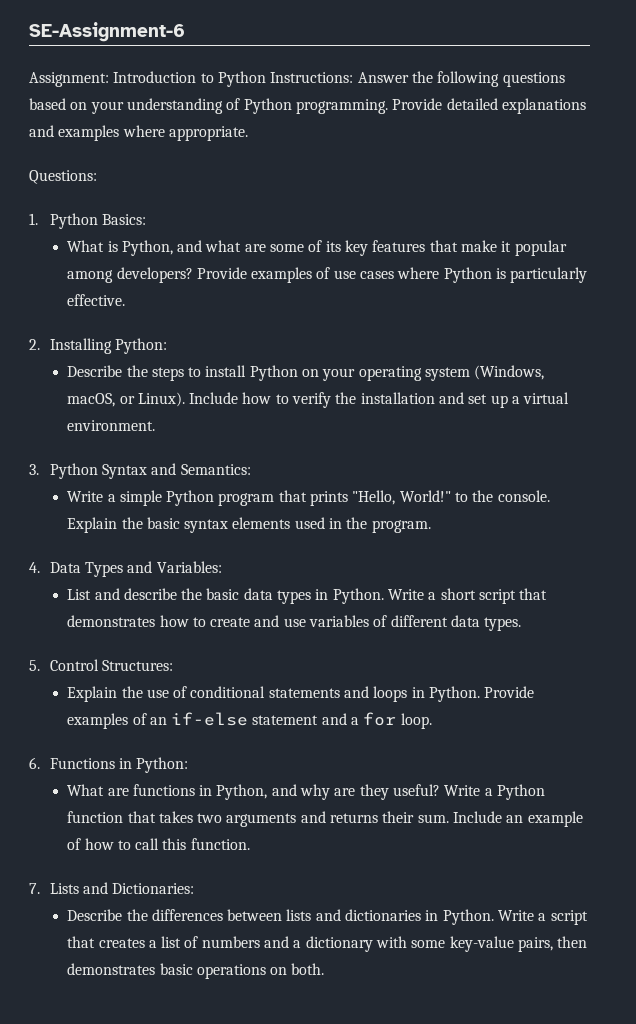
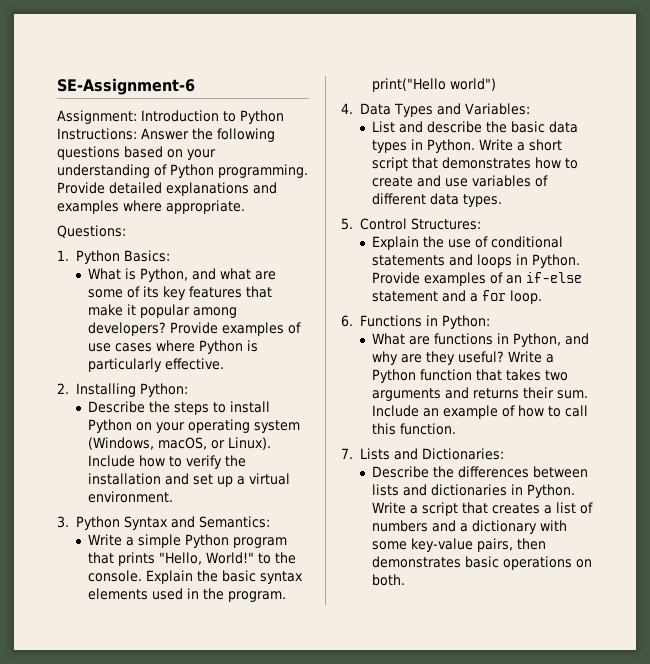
- Explain the basic syntax elements used in the program.
+ Explain the basic syntax elements used in the program. print("Hello world")

